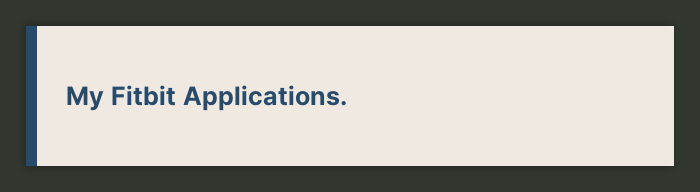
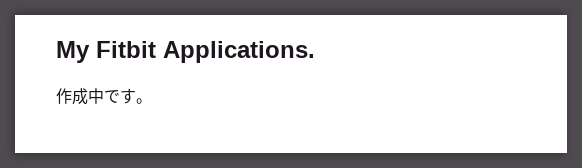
+ 作成中です。

